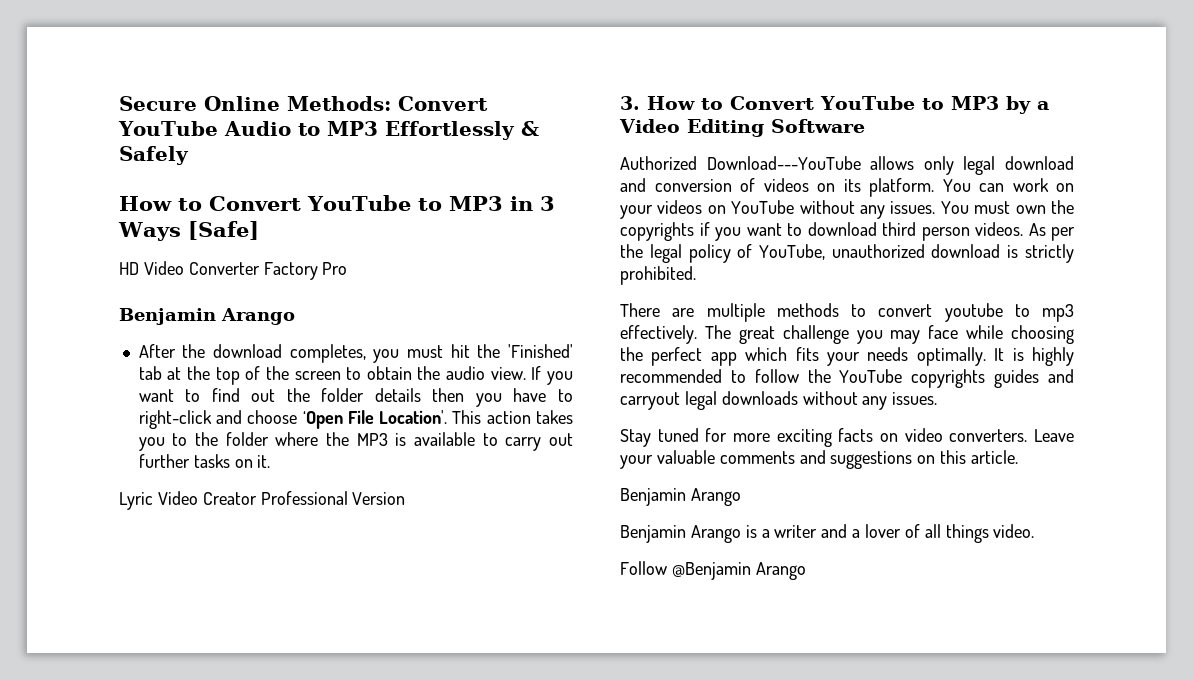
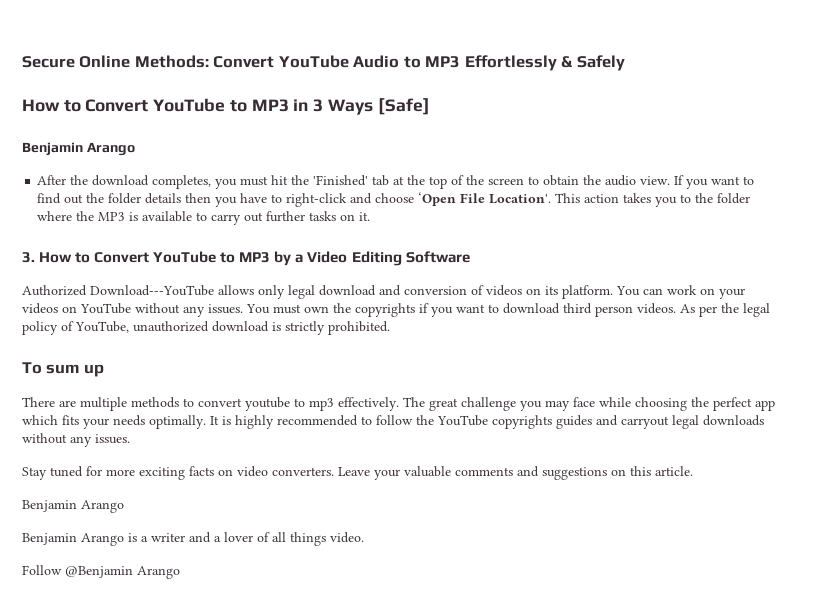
- HD Video Converter Factory Pro
- Lyric Video Creator Professional Version
+ To sum up

